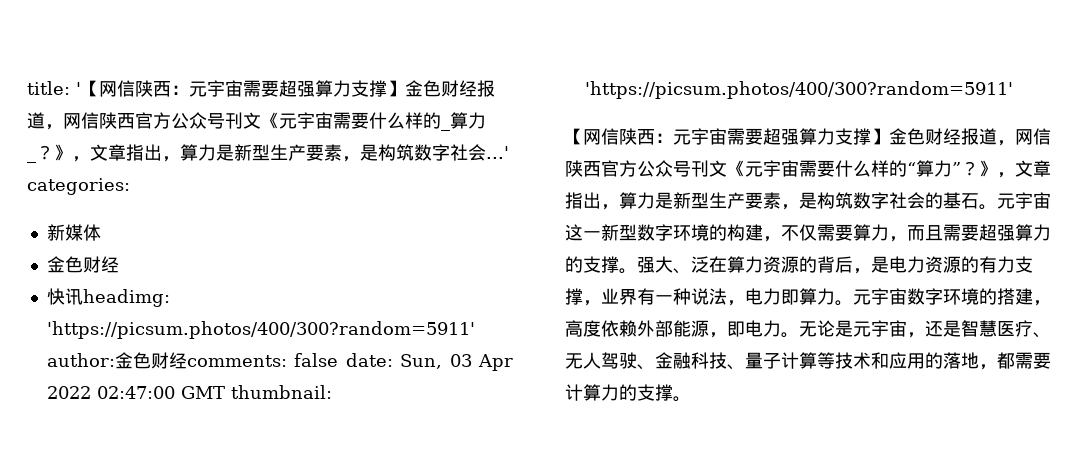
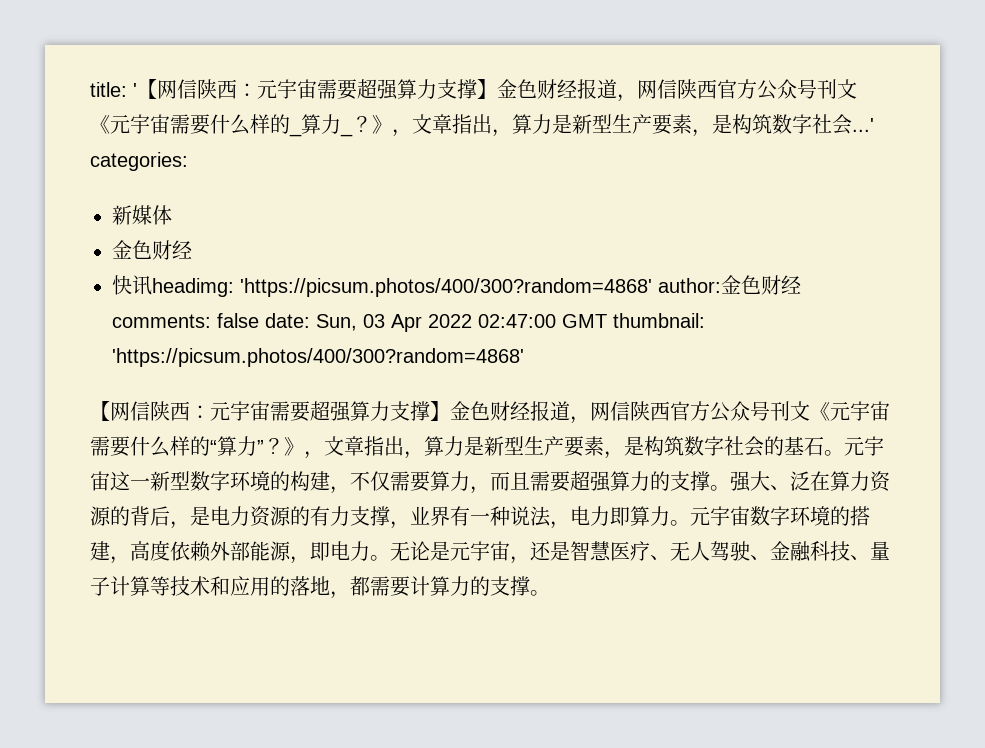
- 快讯headimg: 'https://picsum.photos/400/300?random=5911' author:金色财经comments: false date: Sun, 03 Apr 2022 02:47:00 GMT thumbnail: 'https://picsum.photos/400/300?random=5911'
+ 快讯headimg: 'https://picsum.photos/400/300?random=4868' author:金色财经comments: false date: Sun, 03 Apr 2022 02:47:00 GMT thumbnail: 'https://picsum.photos/400/300?random=4868'

